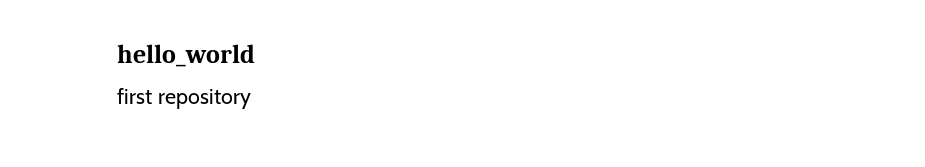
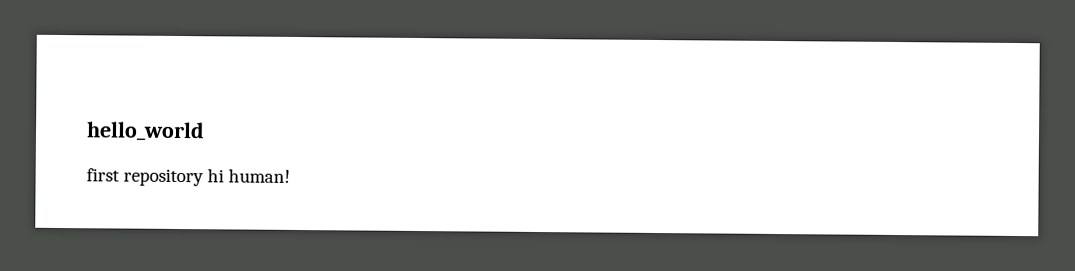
- first repository
+ first repository hi human!

